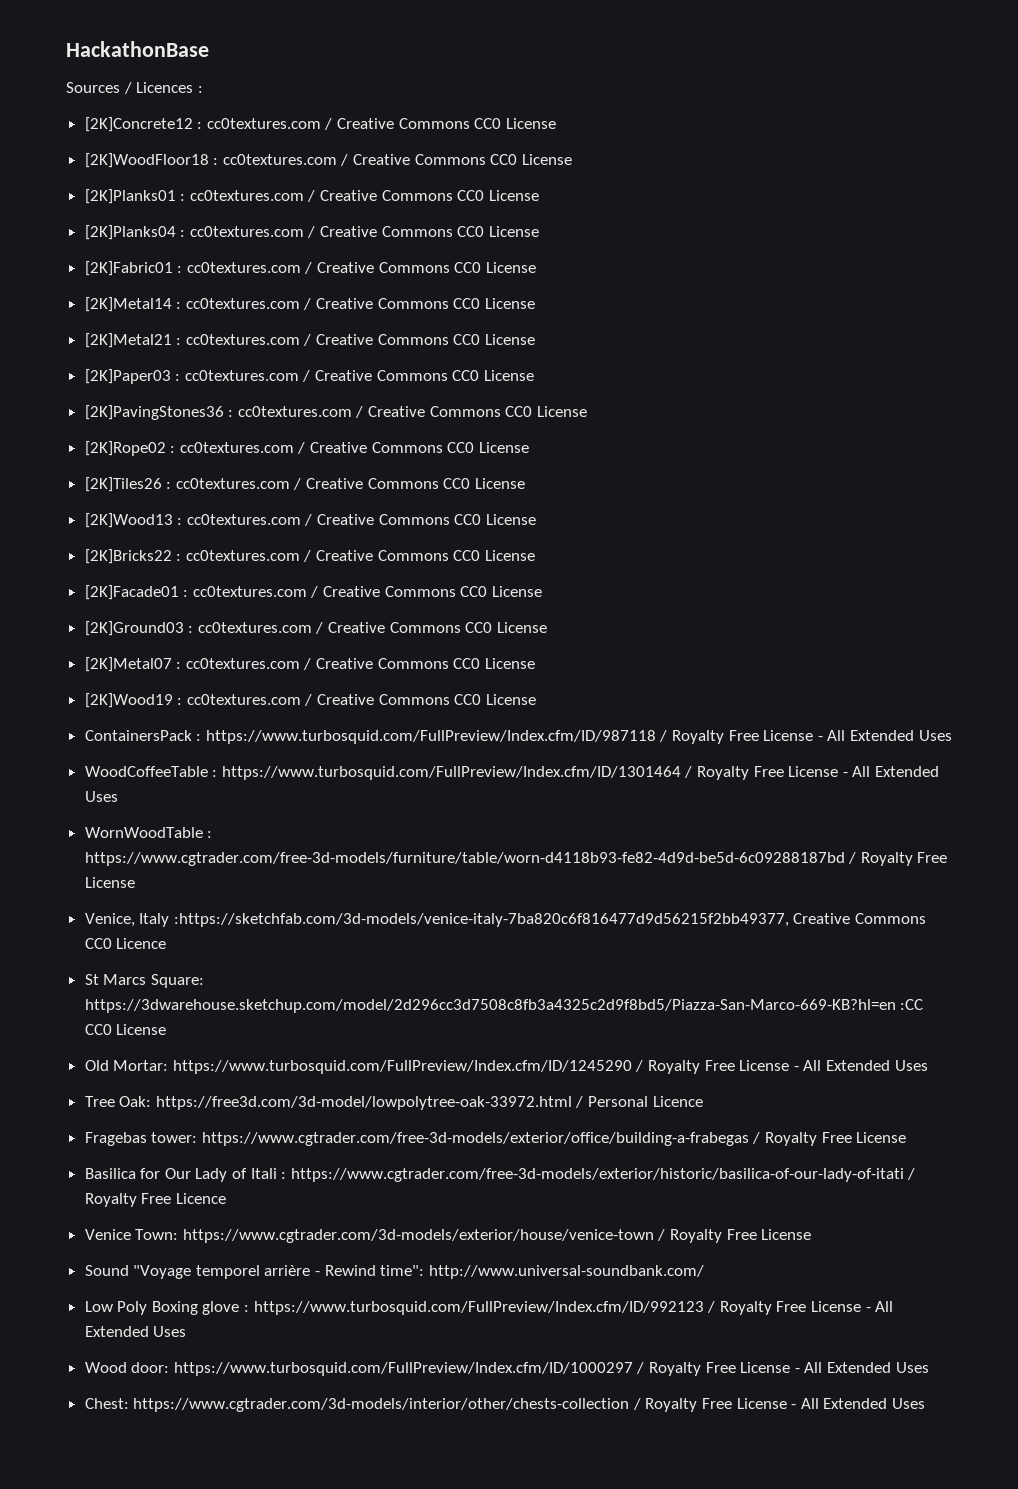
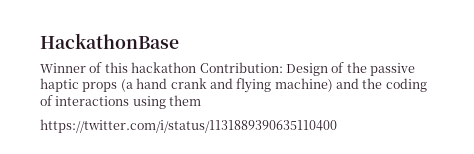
- Sources / Licences :
- [2K]Concrete12 : cc0textures.com / Creative Commons CC0 License
- [2K]WoodFloor18 : cc0textures.com / Creative Commons CC0 License
- [2K]Planks01 : cc0textures.com / Creative Commons CC0 License
- [2K]Planks04 : cc0textures.com / Creative Commons CC0 License
- [2K]Fabric01 : cc0textures.com / Creative Commons CC0 License
- [2K]Metal14 : cc0textures.com / Creative Commons CC0 License
- [2K]Metal21 : cc0textures.com / Creative Commons CC0 License
- [2K]Paper03 : cc0textures.com / Creative Commons CC0 License
- [2K]PavingStones36 : cc0textures.com / Creative Commons CC0 License
- [2K]Rope02 : cc0textures.com / Creative Commons CC0 License
- [2K]Tiles26 : cc0textures.com / Creative Commons CC0 License
- [2K]Wood13 : cc0textures.com / Creative Commons CC0 License
- [2K]Bricks22 : cc0textures.com / Creative Commons CC0 License
- [2K]Facade01 : cc0textures.com / Creative Commons CC0 License
- [2K]Ground03 : cc0textures.com / Creative Commons CC0 License
- [2K]Metal07 : cc0textures.com / Creative Commons CC0 License
- [2K]Wood19 : cc0textures.com / Creative Commons CC0 License
- ContainersPack : https://www.turbosquid.com/FullPreview/Index.cfm/ID/987118 / Royalty Free License - All Extended Uses
- WoodCoffeeTable : https://www.turbosquid.com/FullPreview/Index.cfm/ID/1301464 / Royalty Free License - All Extended Uses
- WornWoodTable : https://www.cgtrader.com/free-3d-models/furniture/table/worn-d4118b93-fe82-4d9d-be5d-6c09288187bd / Royalty Free License
- Venice, Italy :https://sketchfab.com/3d-models/venice-italy-7ba820c6f816477d9d56215f2bb49377, Creative Commons CC0 Licence
- St Marcs Square: https://3dwarehouse.sketchup.com/model/2d296cc3d7508c8fb3a4325c2d9f8bd5/Piazza-San-Marco-669-KB?hl=en :CC CC0 License
- Old Mortar: https://www.turbosquid.com/FullPreview/Index.cfm/ID/1245290 / Royalty Free License - All Extended Uses
- Tree Oak: https://free3d.com/3d-model/lowpolytree-oak-33972.html / Personal Licence
- Fragebas tower: https://www.cgtrader.com/free-3d-models/exterior/office/building-a-frabegas / Royalty Free License
- Basilica for Our Lady of Itali : https://www.cgtrader.com/free-3d-models/exterior/historic/basilica-of-our-lady-of-itati / Royalty Free Licence
- Venice Town: https://www.cgtrader.com/3d-models/exterior/house/venice-town / Royalty Free License
- Sound "Voyage temporel arrière - Rewind time": http://www.universal-soundbank.com/
- Low Poly Boxing glove : https://www.turbosquid.com/FullPreview/Index.cfm/ID/992123 / Royalty Free License - All Extended Uses
- Wood door: https://www.turbosquid.com/FullPreview/Index.cfm/ID/1000297 / Royalty Free License - All Extended Uses
- Chest: https://www.cgtrader.com/3d-models/interior/other/chests-collection / Royalty Free License - All Extended Uses
+ Winner of this hackathon Contribution: Design of the passive haptic props (a hand crank and flying machine) and the coding of interactions using them
+ https://twitter.com/i/status/1131889390635110400

